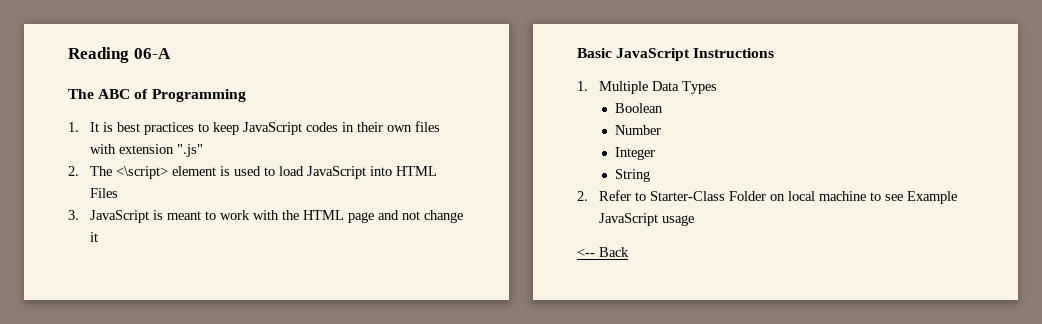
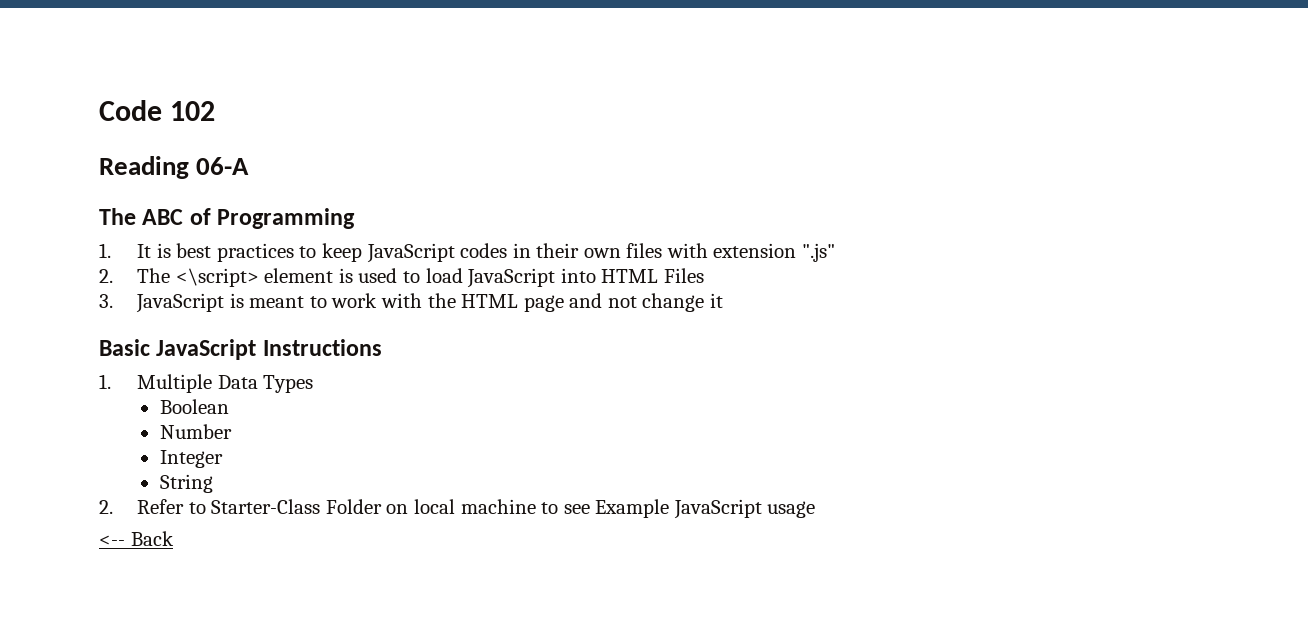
+ Code 102

